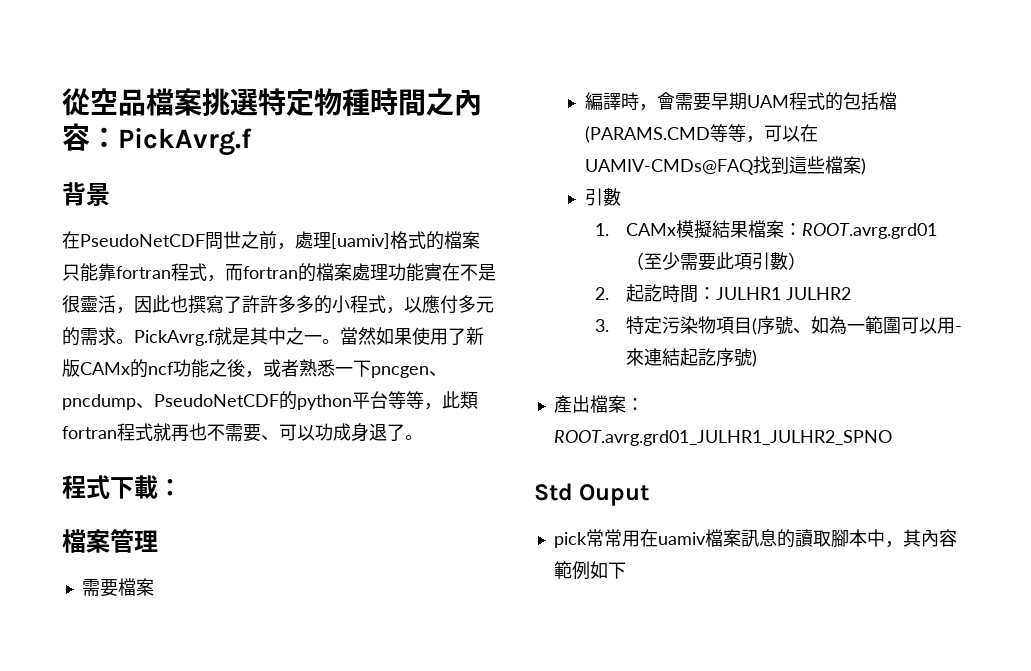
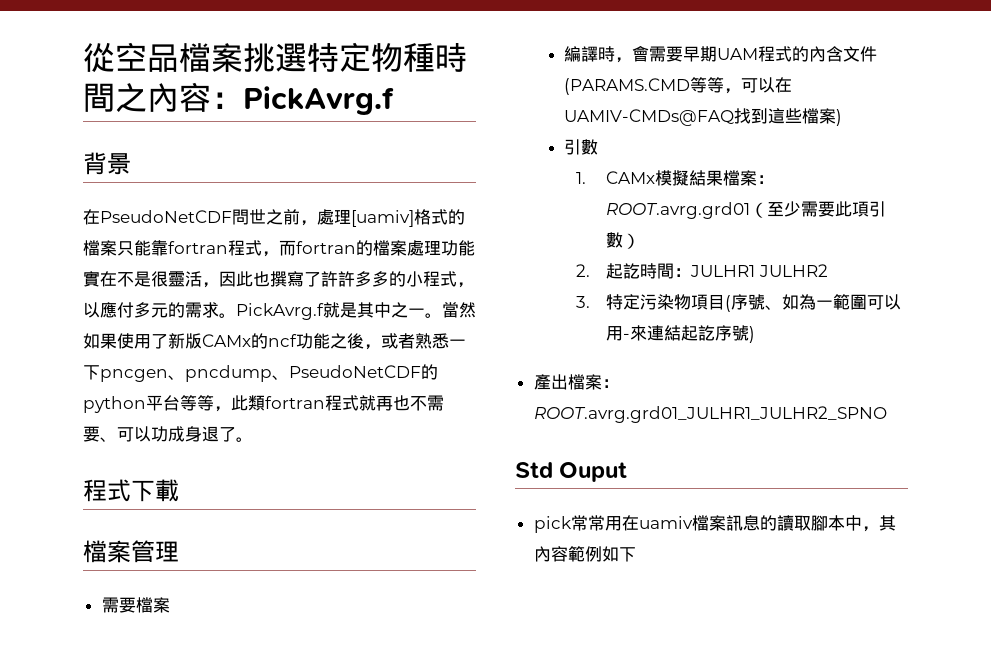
- 程式下載：
+ 程式下載
- 編譯時，會需要早期UAM程式的包括檔(PARAMS.CMD等等，可以在UAMIV-CMDs@FAQ找到這些檔案)
+ 編譯時，會需要早期UAM程式的內含文件(PARAMS.CMD等等，可以在UAMIV-CMDs@FAQ找到這些檔案)

